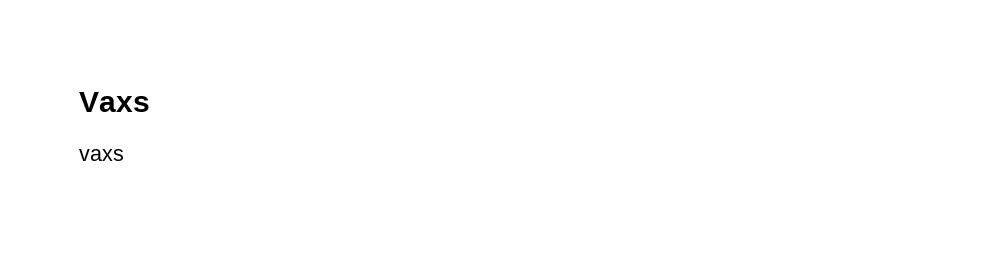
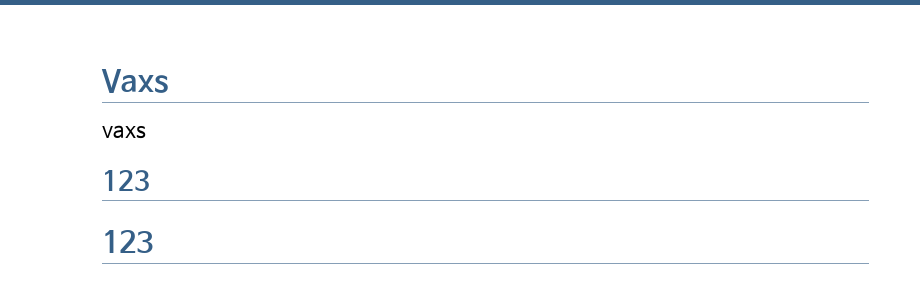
  vaxs
+ 123
+ 123

